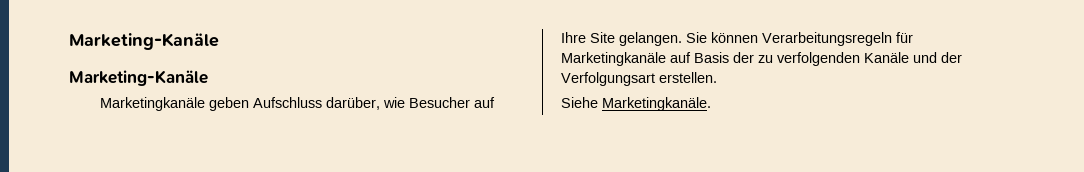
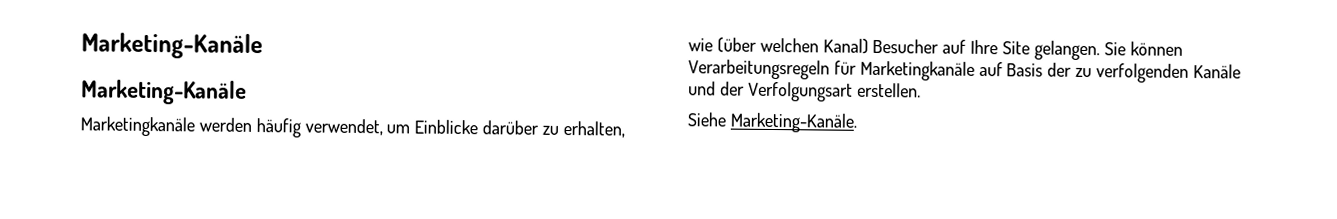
- Marketingkanäle geben Aufschluss darüber, wie Besucher auf Ihre Site gelangen.
+ Marketingkanäle werden häufig verwendet, um Einblicke darüber zu erhalten, wie (über welchen Kanal) Besucher auf Ihre Site gelangen.
- Siehe Marketingkanäle.
+ Siehe Marketing-Kanäle.

